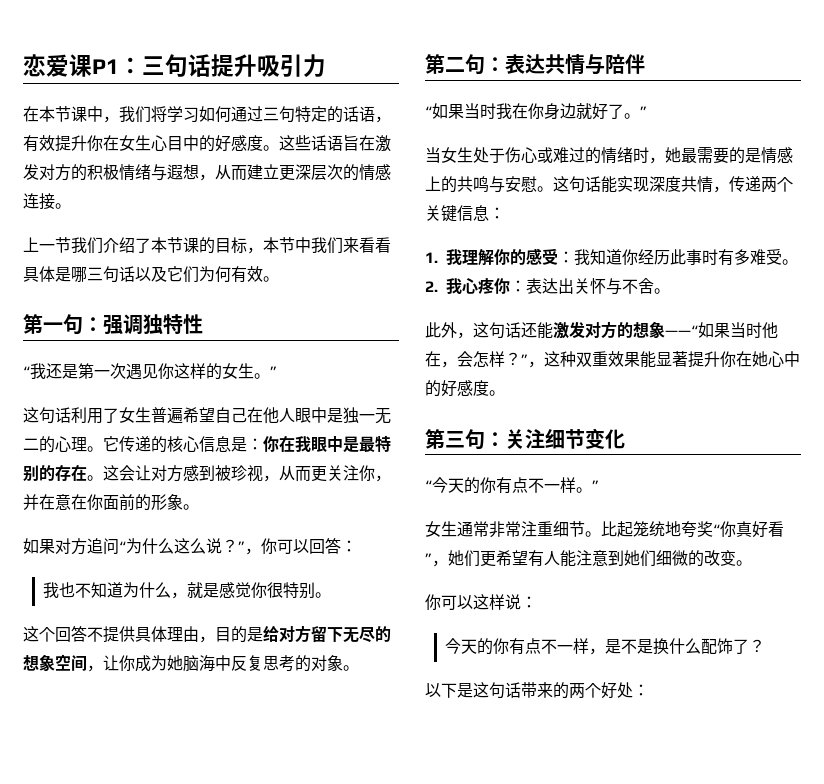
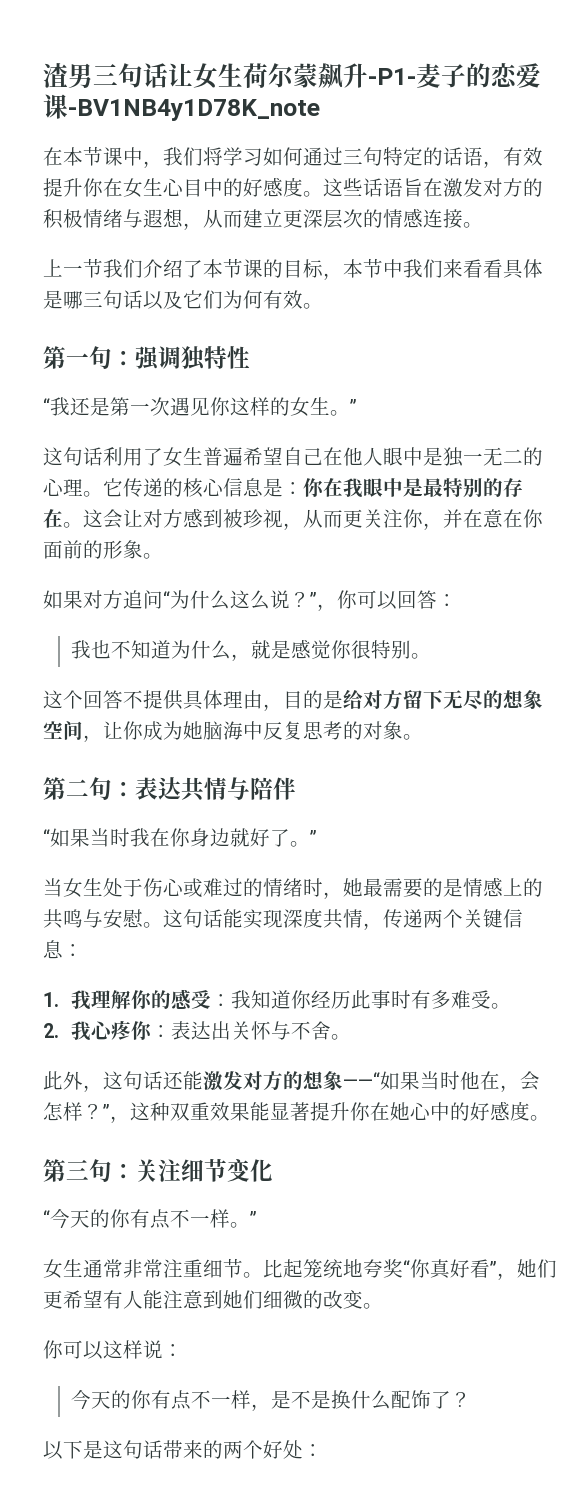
- 恋爱课P1：三句话提升吸引力
+ 渣男三句话让女生荷尔蒙飙升-P1-麦子的恋爱课-BV1NB4y1D78K_note

